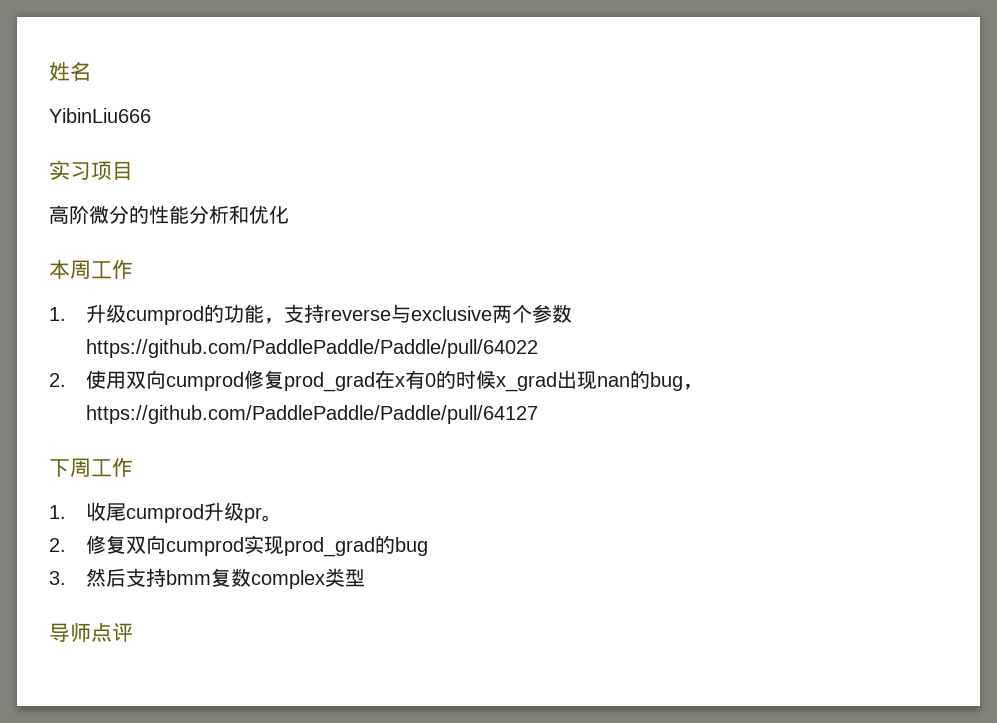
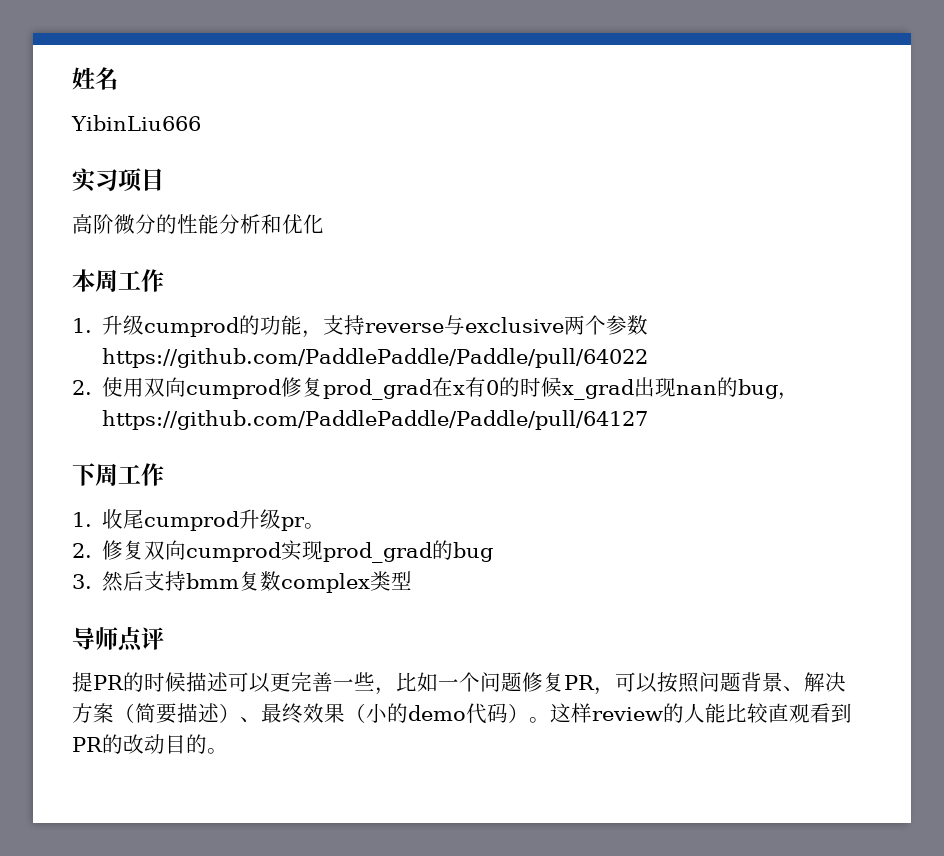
+ 提PR的时候描述可以更完善一些，比如一个问题修复PR，可以按照问题背景、解决方案（简要描述）、最终效果（小的demo代码）。这样review的人能比较直观看到PR的改动目的。

